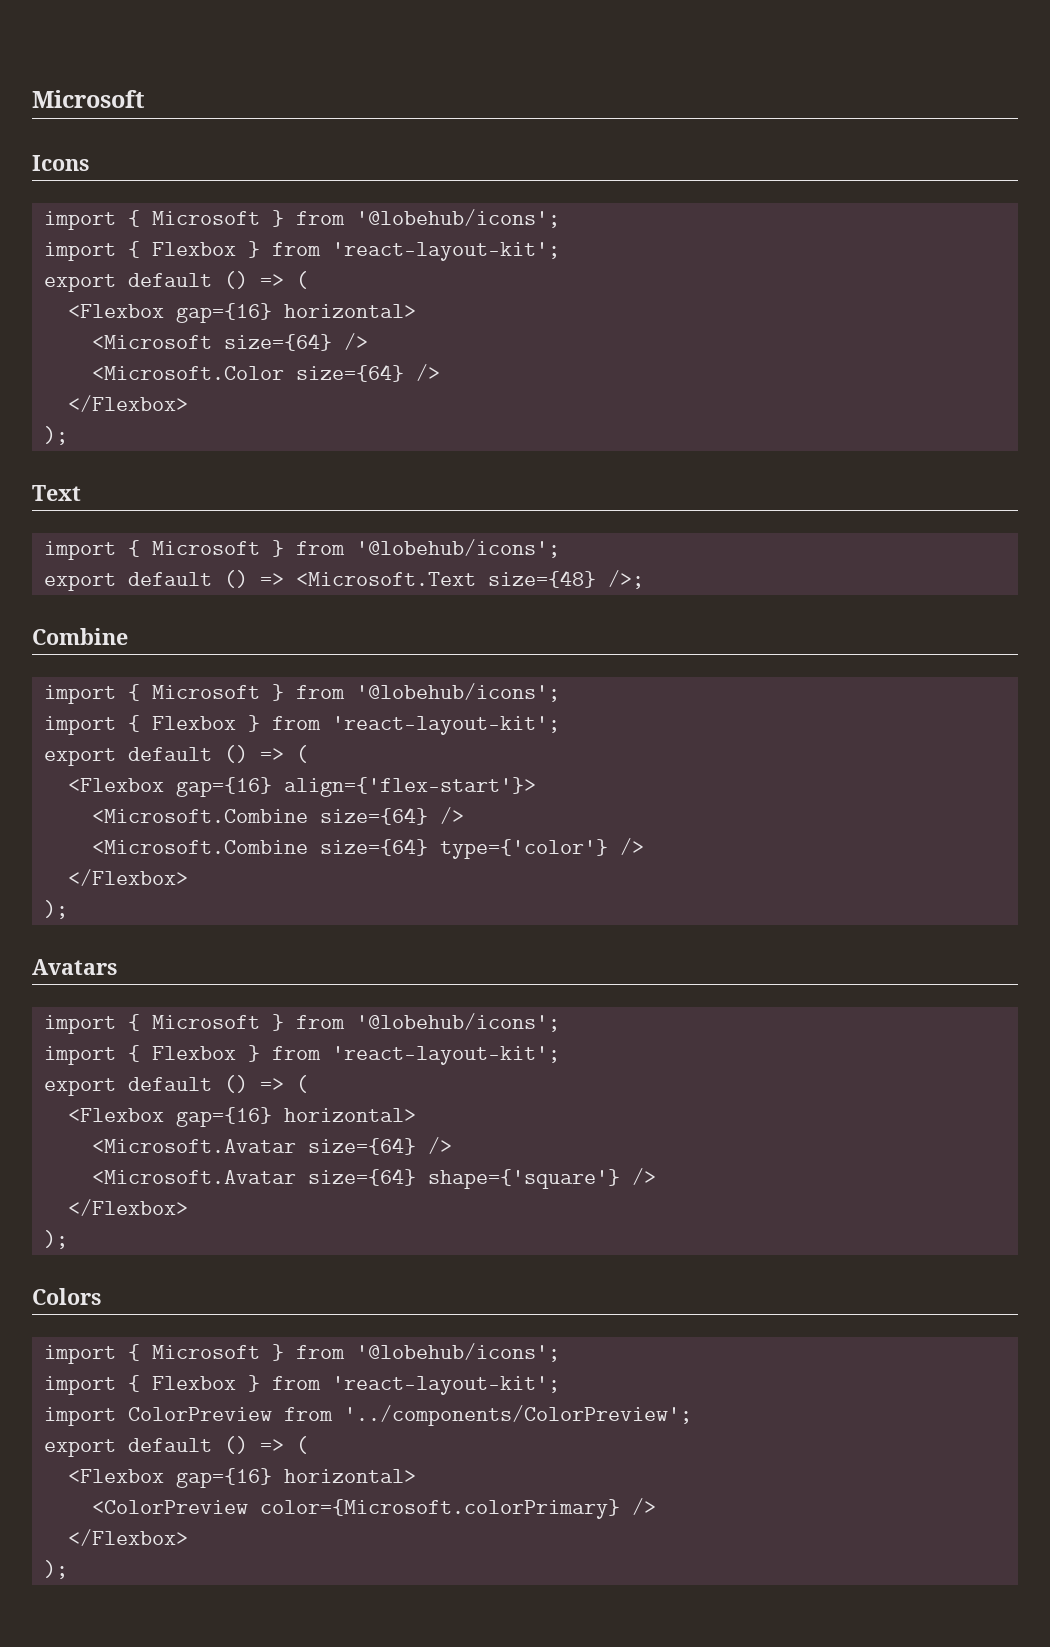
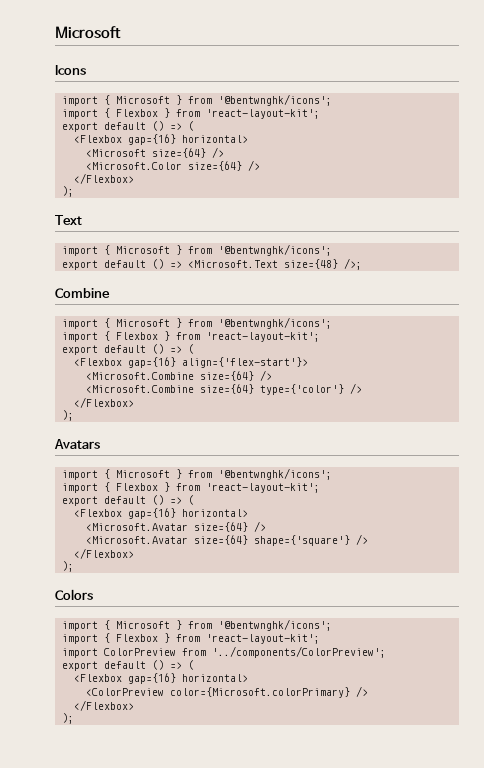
  Icons
- import { Microsoft } from '@lobehub/icons';
+ import { Microsoft } from '@bentwnghk/icons';
  Text
- import { Microsoft } from '@lobehub/icons';
+ import { Microsoft } from '@bentwnghk/icons';
  Combine
- import { Microsoft } from '@lobehub/icons';
+ import { Microsoft } from '@bentwnghk/icons';
  Avatars
- import { Microsoft } from '@lobehub/icons';
+ import { Microsoft } from '@bentwnghk/icons';
  Colors
- import { Microsoft } from '@lobehub/icons';
+ import { Microsoft } from '@bentwnghk/icons';

